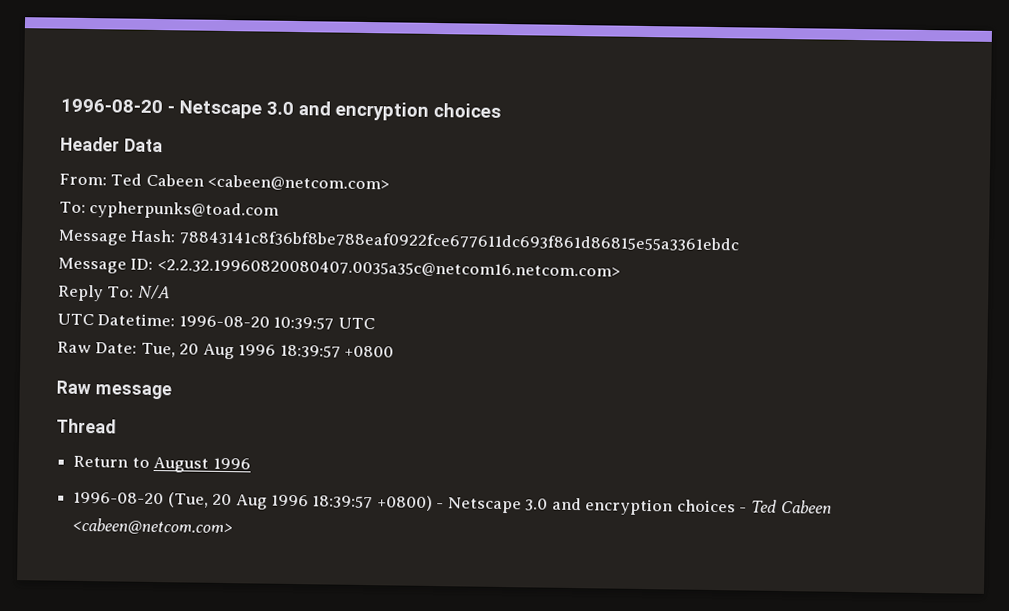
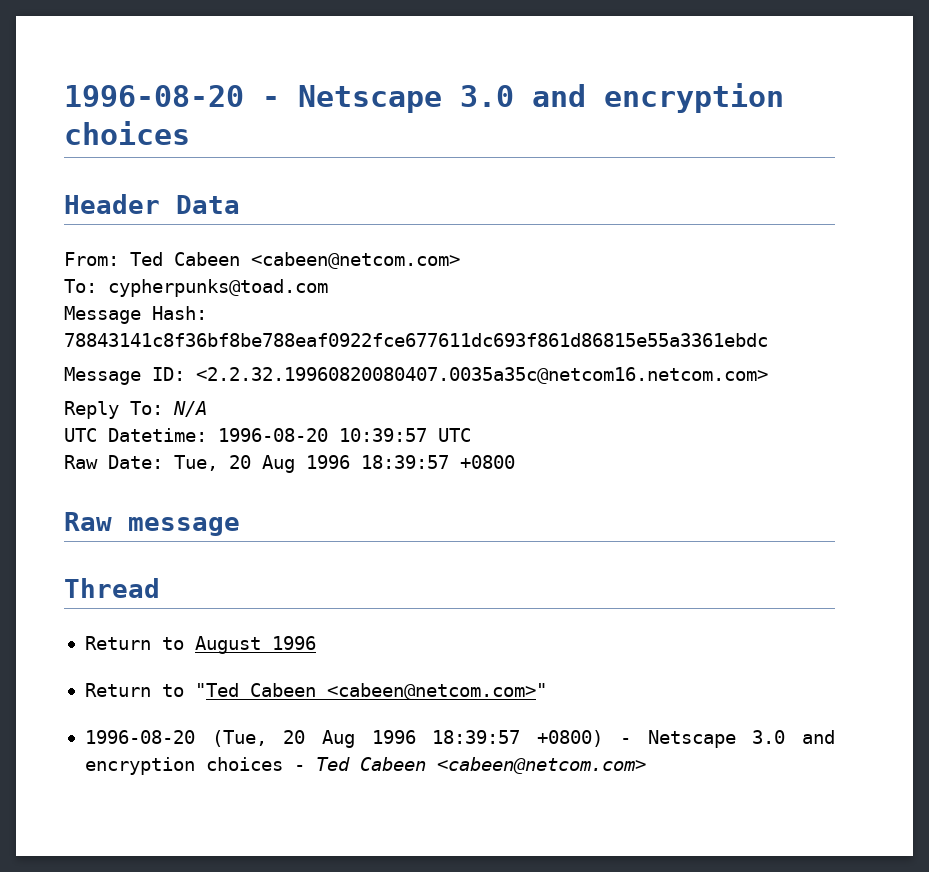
+ Return to "Ted Cabeen <cabeen@netcom.com>"

